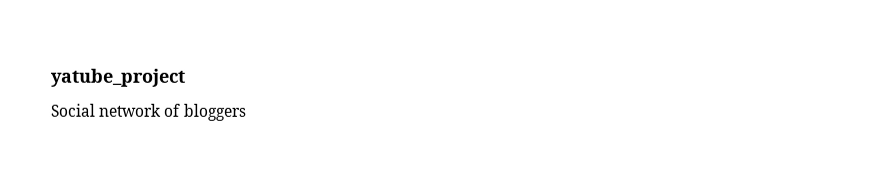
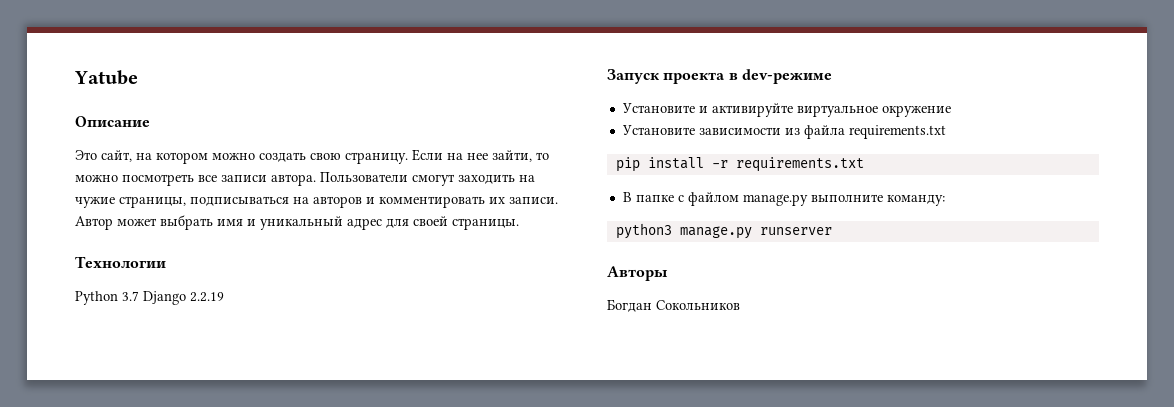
- yatube_project
- Social network of bloggers
+ Yatube
+ Описание
+ Это сайт, на котором можно создать свою страницу. Если на нее зайти, то можно посмотреть все записи автора. Пользователи смогут заходить на чужие страницы, подписываться на авторов и комментировать их записи. Автор может выбрать имя и уникальный адрес для своей страницы.
+ Технологии
+ Python 3.7 Django 2.2.19
+ Запуск проекта в dev-режиме
+ Установите и активируйте виртуальное окружение
+ Установите зависимости из файла requirements.txt
+ pip install -r requirements.txt
+ В папке с файлом manage.py выполните команду:
+ python3 manage.py runserver
+ Авторы
+ Богдан Сокольников

